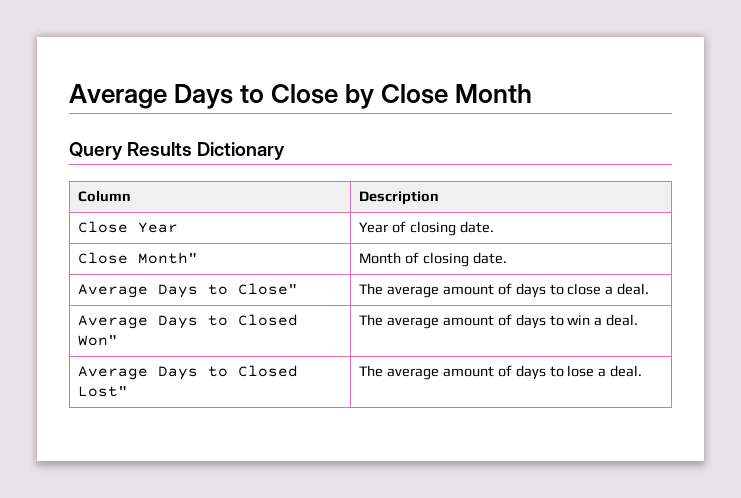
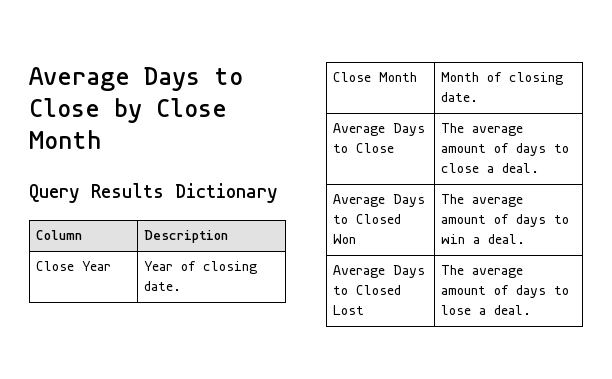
- Close Month" | Month of closing date.
+ Close Month | Month of closing date.
- Average Days to Close" | The average amount of days to close a deal.
+ Average Days to Close | The average amount of days to close a deal.
- Average Days to Closed Won" | The average amount of days to win a deal.
+ Average Days to Closed Won | The average amount of days to win a deal.
- Average Days to Closed Lost" | The average amount of days to lose a deal.
+ Average Days to Closed Lost | The average amount of days to lose a deal.

